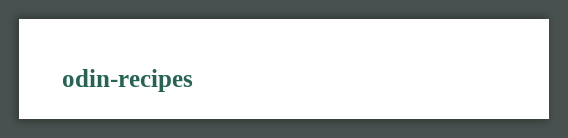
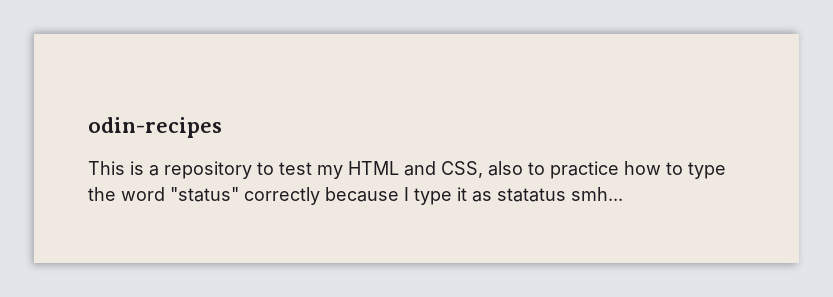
+ This is a repository to test my HTML and CSS, also to practice how to type the word "status" correctly because I type it as statatus smh...

